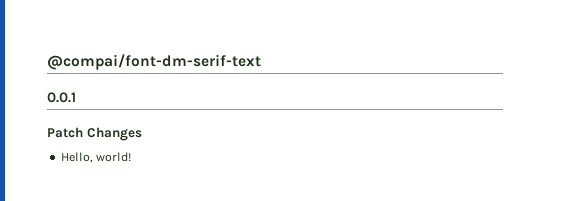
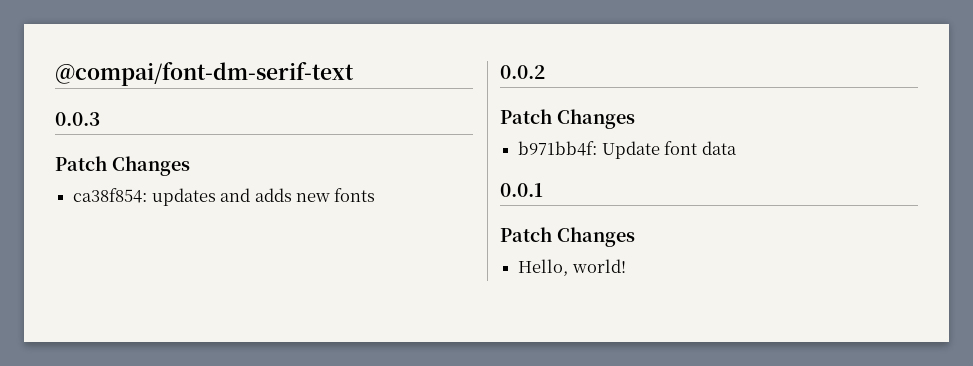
+ 0.0.3
+ Patch Changes
+ ca38f854: updates and adds new fonts
+ 0.0.2
+ Patch Changes
+ b971bb4f: Update font data

